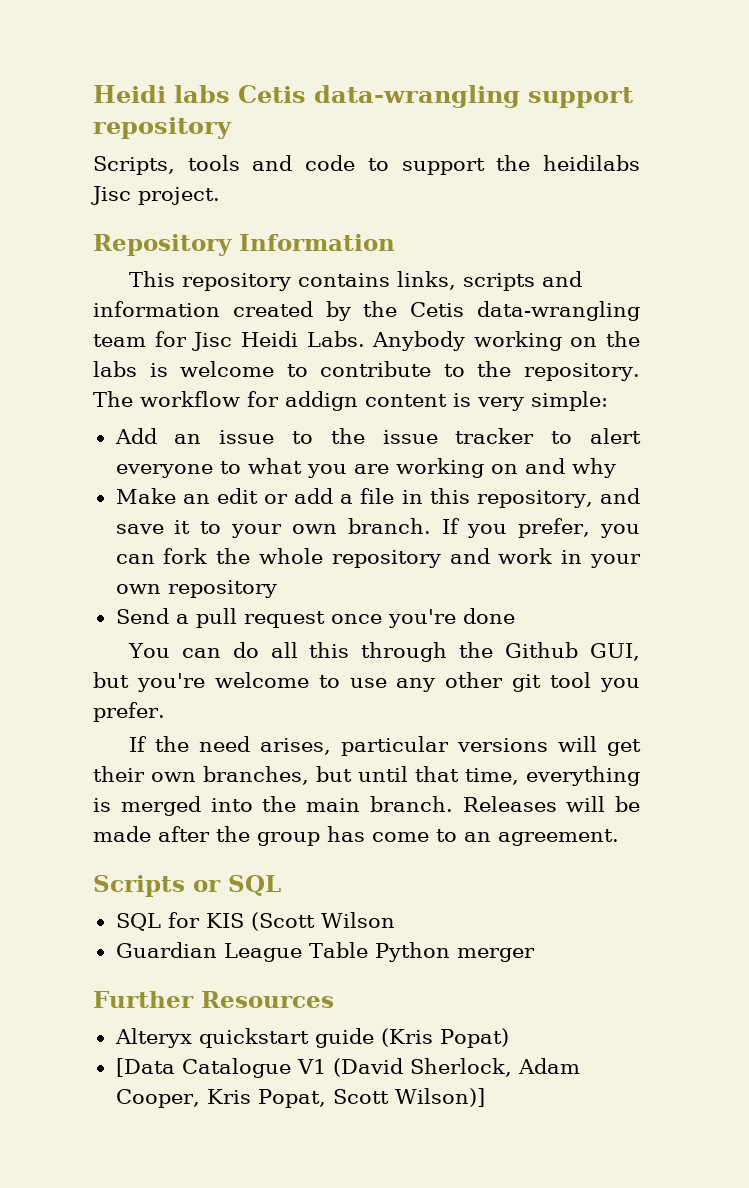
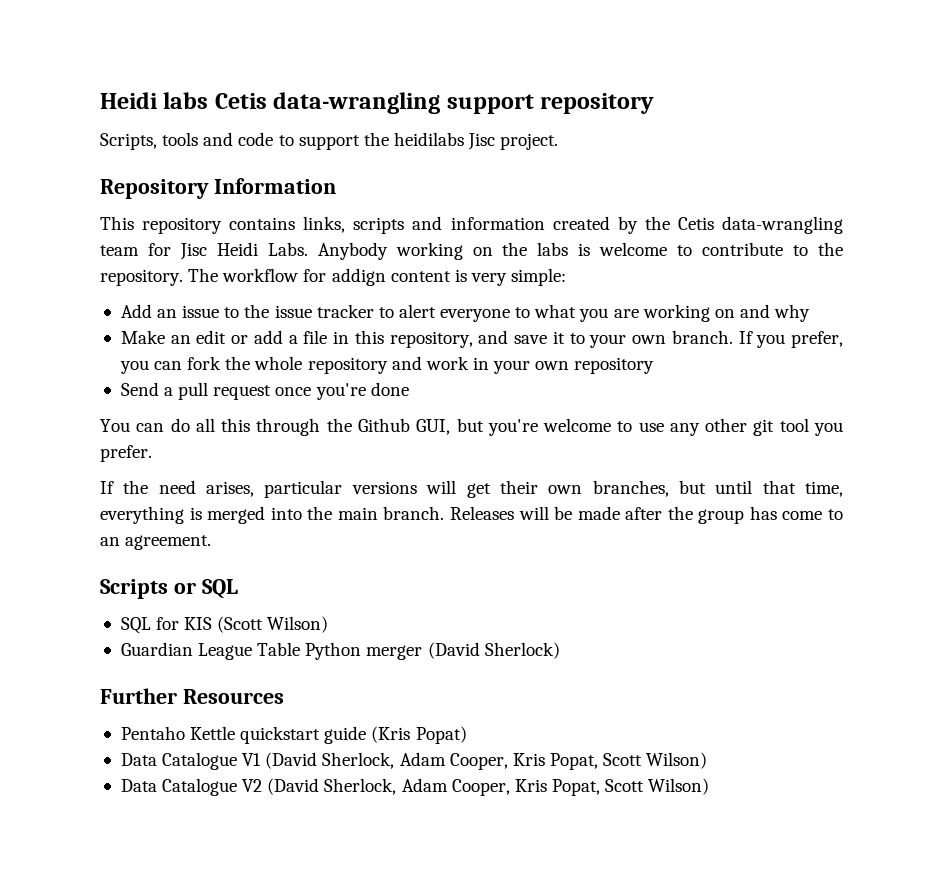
- SQL for KIS (Scott Wilson
+ SQL for KIS (Scott Wilson)
- Guardian League Table Python merger
+ Guardian League Table Python merger (David Sherlock)
- Alteryx quickstart guide (Kris Popat)
+ Pentaho Kettle quickstart guide (Kris Popat)
- [Data Catalogue V1 (David Sherlock, Adam Cooper, Kris Popat, Scott Wilson)]
+ Data Catalogue V1 (David Sherlock, Adam Cooper, Kris Popat, Scott Wilson)
+ Data Catalogue V2 (David Sherlock, Adam Cooper, Kris Popat, Scott Wilson)

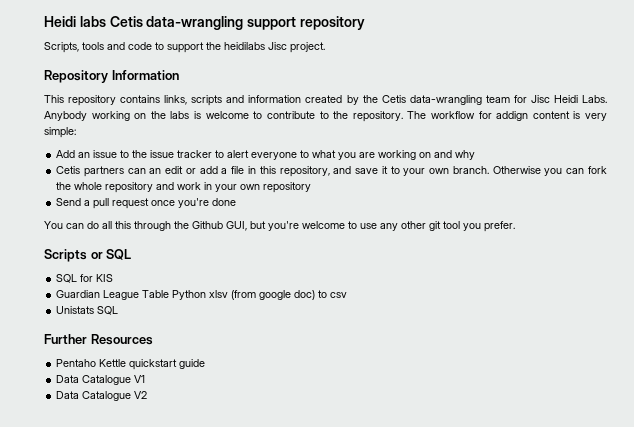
- Make an edit or add a file in this repository, and save it to your own branch.
+ Cetis partners can an edit or add a file in this repository, and save it to your own branch.
- If you prefer, you can fork the whole repository and work in your own repository
+ Otherwise you can fork the whole repository and work in your own repository
- If the need arises, particular versions will get their own branches, but until that time, everything is merged into the main branch. Releases will be made after the group has come to an agreement.
- SQL for KIS (Scott Wilson)
+ SQL for KIS
- Guardian League Table Python merger (David Sherlock)
+ Guardian League Table Python xlsv (from google doc) to csv
+ Unistats SQL
- Pentaho Kettle quickstart guide (Kris Popat)
+ Pentaho Kettle quickstart guide
- Data Catalogue V1 (David Sherlock, Adam Cooper, Kris Popat, Scott Wilson)
- Data Catalogue V2 (David Sherlock, Adam Cooper, Kris Popat, Scott Wilson)
+ Data Catalogue V1
+ Data Catalogue V2

